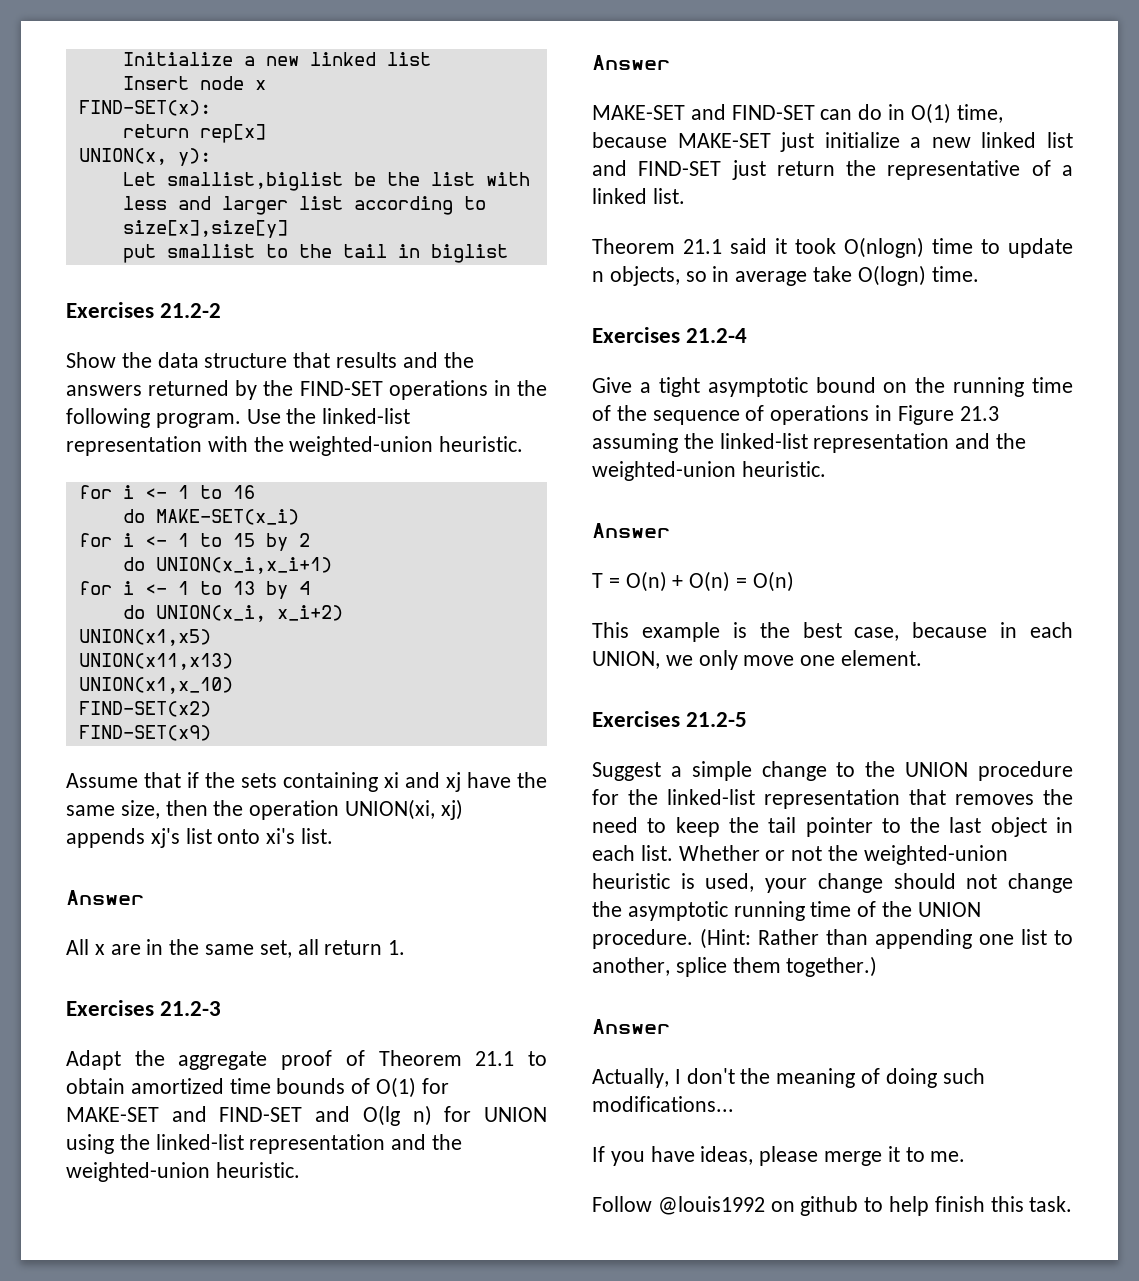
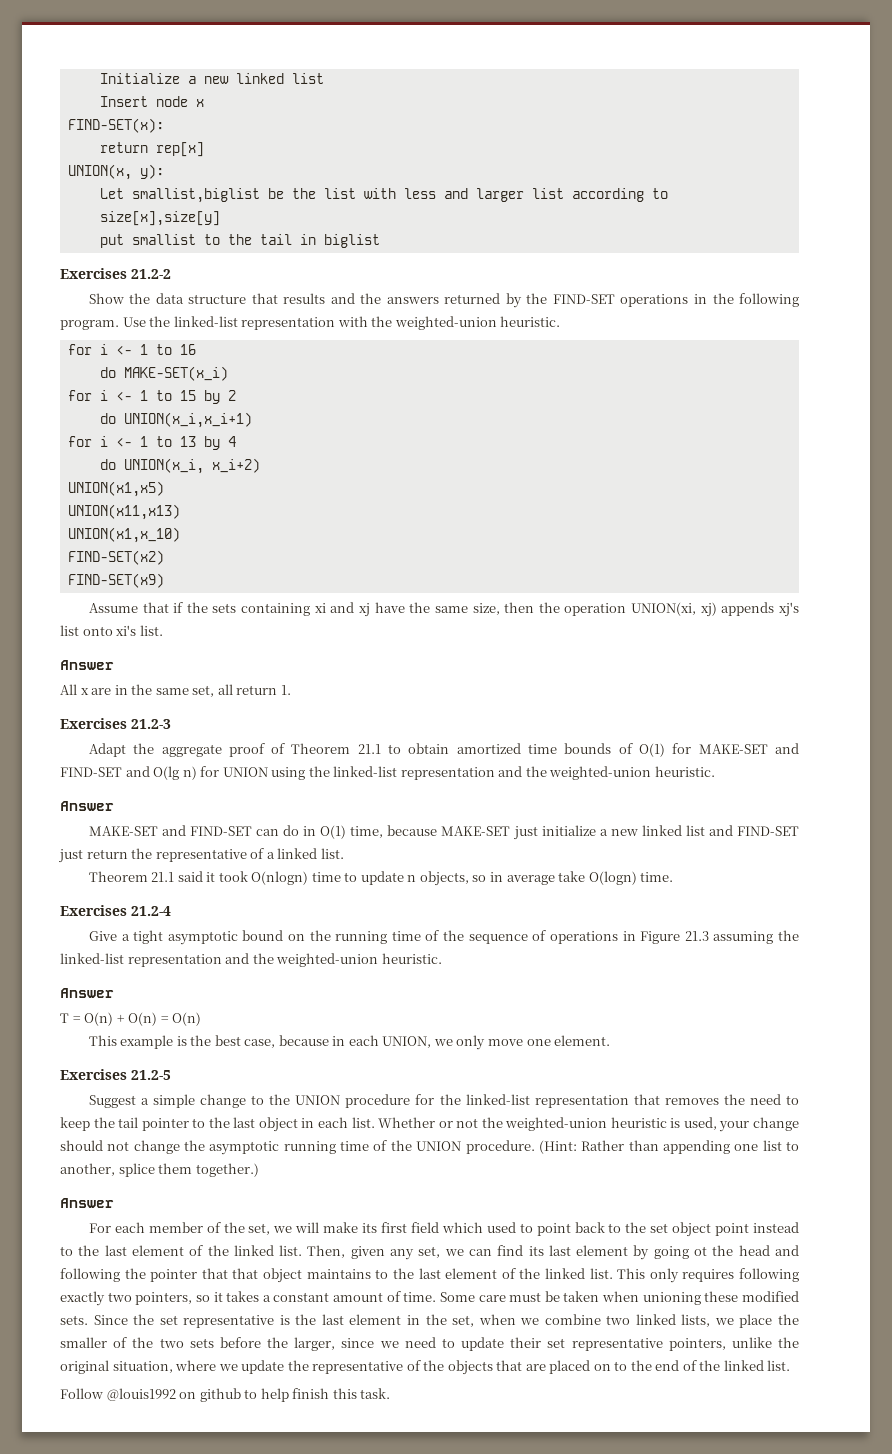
- Actually, I don't the meaning of doing such modifications...
- If you have ideas, please merge it to me.
+ For each member of the set, we will make its first field which used to point back to the set object point instead to the last element of the linked list. Then, given any set, we can find its last element by going ot the head and following the pointer that that object maintains to the last element of the linked list. This only requires following exactly two pointers, so it takes a constant amount of time. Some care must be taken when unioning these modified sets. Since the set representative is the last element in the set, when we combine two linked lists, we place the smaller of the two sets before the larger, since we need to update their set representative pointers, unlike the original situation, where we update the representative of the objects that are placed on to the end of the linked list.

